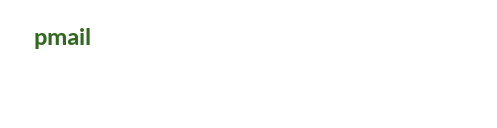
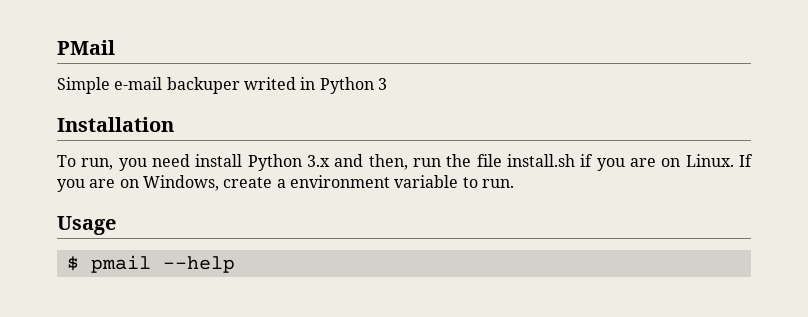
- pmail
+ PMail
+ Simple e-mail backuper writed in Python 3
+ Installation
+ To run, you need install Python 3.x and then, run the file install.sh if you are on Linux. If you are on Windows, create a environment variable to run.
+ Usage
+ $ pmail --help

